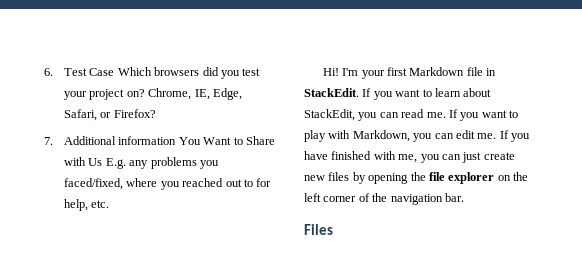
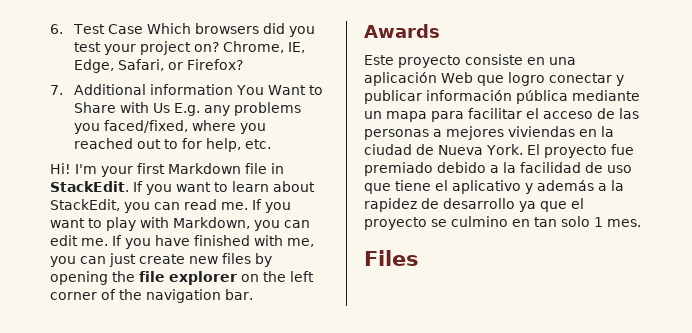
+ Awards
+ Este proyecto consiste en una aplicación Web que logro conectar y publicar información pública mediante un mapa para facilitar el acceso de las personas a mejores viviendas en la ciudad de Nueva York. El proyecto fue premiado debido a la facilidad de uso que tiene el aplicativo y además a la rapidez de desarrollo ya que el proyecto se culmino en tan solo 1 mes.

